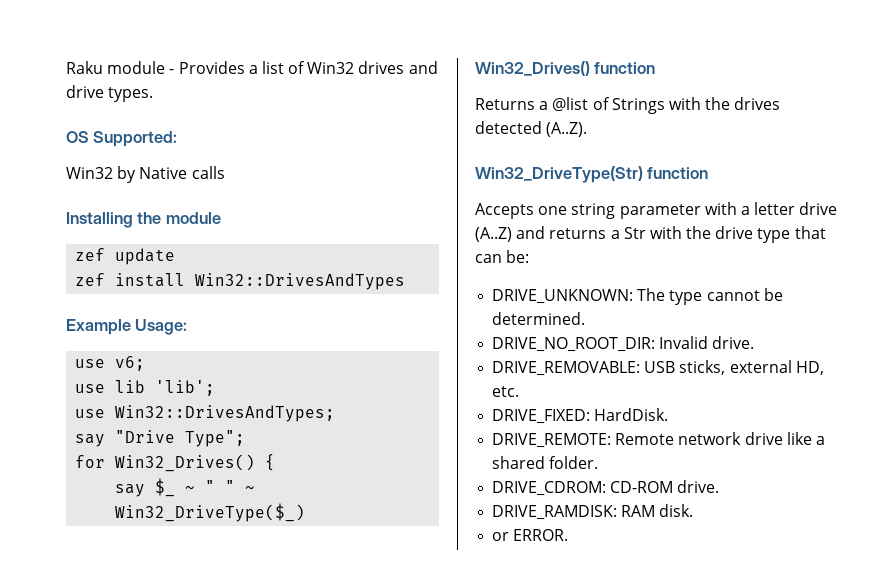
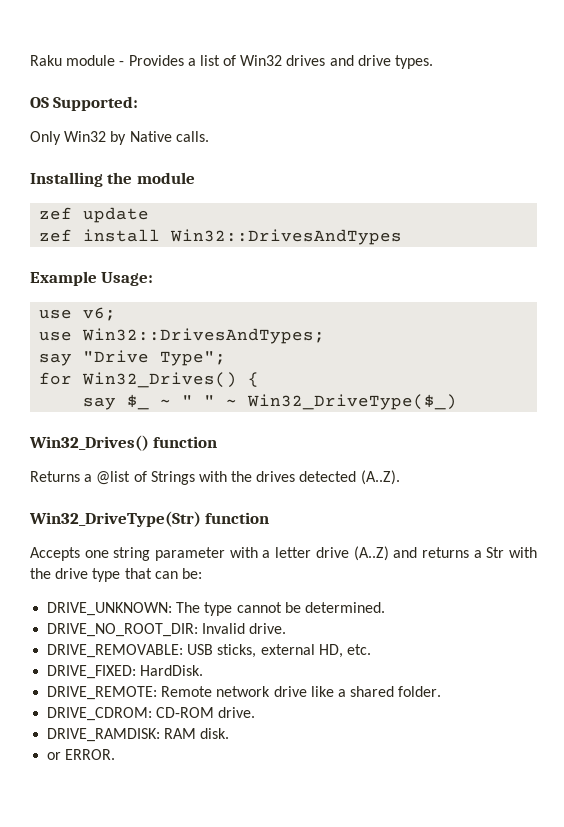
- Win32 by Native calls
+ Only Win32 by Native calls.
- use lib 'lib';

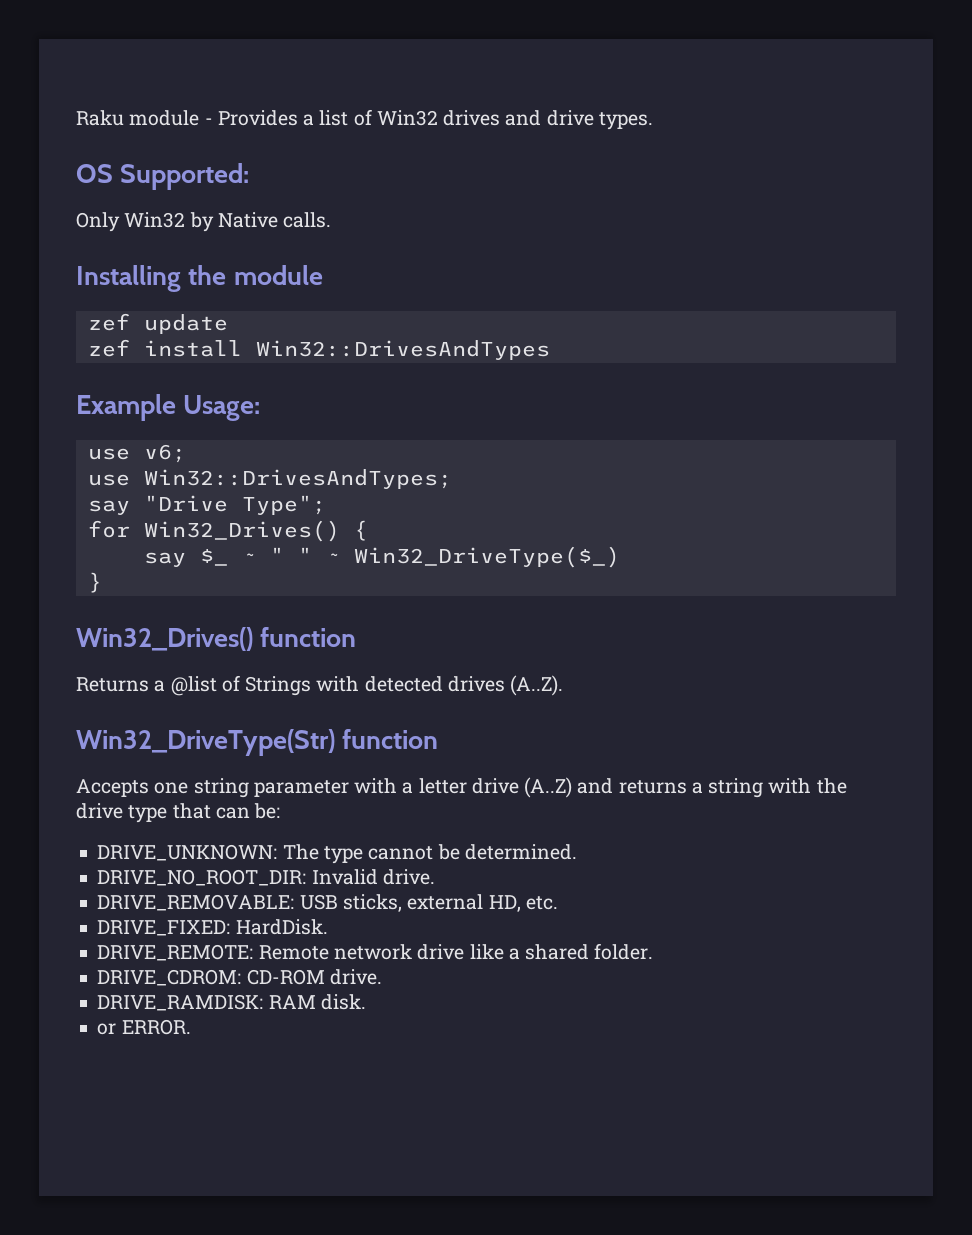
+ }
- Returns a @list of Strings with the drives detected (A..Z).
+ Returns a @list of Strings with detected drives (A..Z).
- Accepts one string parameter with a letter drive (A..Z) and returns a Str with the drive type that can be:
+ Accepts one string parameter with a letter drive (A..Z) and returns a string with the drive type that can be:

